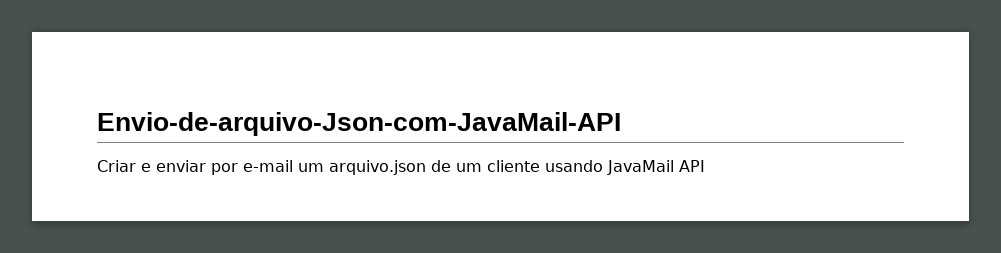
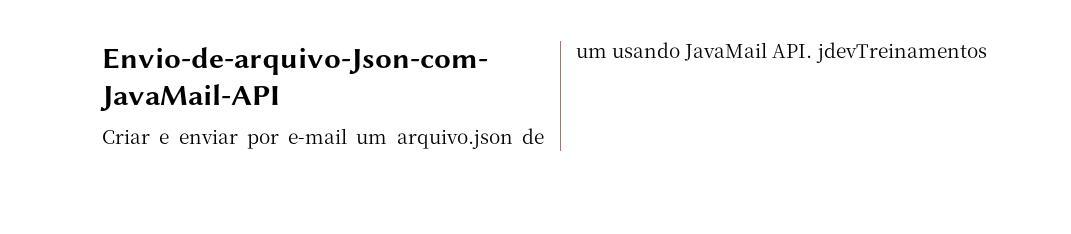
- Criar e enviar por e-mail um arquivo.json de um cliente usando JavaMail API
+ Criar e enviar por e-mail um arquivo.json de um usando JavaMail API. jdevTreinamentos

